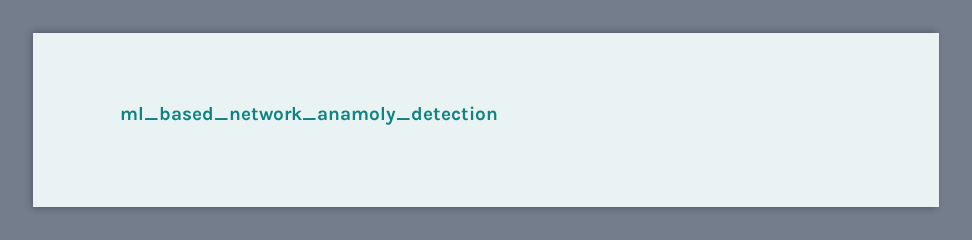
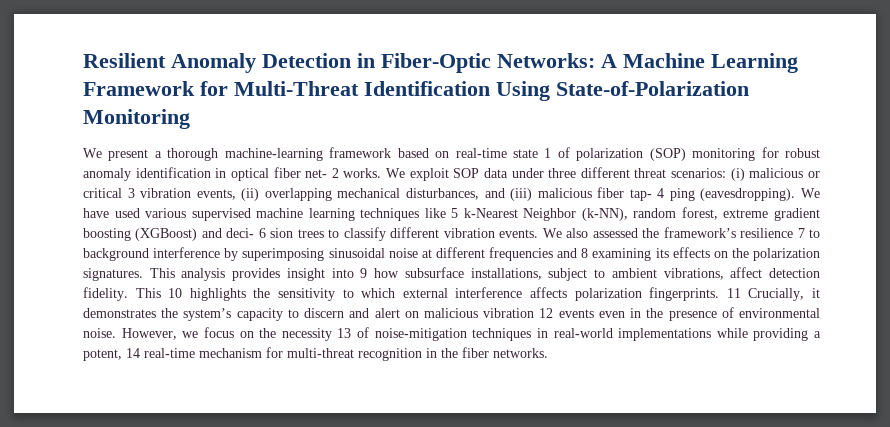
- ml_based_network_anamoly_detection
+ Resilient Anomaly Detection in Fiber-Optic Networks: A Machine Learning Framework for Multi-Threat Identification Using State-of-Polarization Monitoring
+ We present a thorough machine-learning framework based on real-time state 1 of polarization (SOP) monitoring for robust anomaly identification in optical fiber net- 2 works. We exploit SOP data under three different threat scenarios: (i) malicious or critical 3 vibration events, (ii) overlapping mechanical disturbances, and (iii) malicious fiber tap- 4 ping (eavesdropping). We have used various supervised machine learning techniques like 5 k-Nearest Neighbor (k-NN), random forest, extreme gradient boosting (XGBoost) and deci- 6 sion trees to classify different vibration events. We also assessed the framework’s resilience 7 to background interference by superimposing sinusoidal noise at different frequencies and 8 examining its effects on the polarization signatures. This analysis provides insight into 9 how subsurface installations, subject to ambient vibrations, affect detection fidelity. This 10 highlights the sensitivity to which external interference affects polarization fingerprints. 11 Crucially, it demonstrates the system’s capacity to discern and alert on malicious vibration 12 events even in the presence of environmental noise. However, we focus on the necessity 13 of noise-mitigation techniques in real-world implementations while providing a potent, 14 real-time mechanism for multi-threat recognition in the fiber networks.

